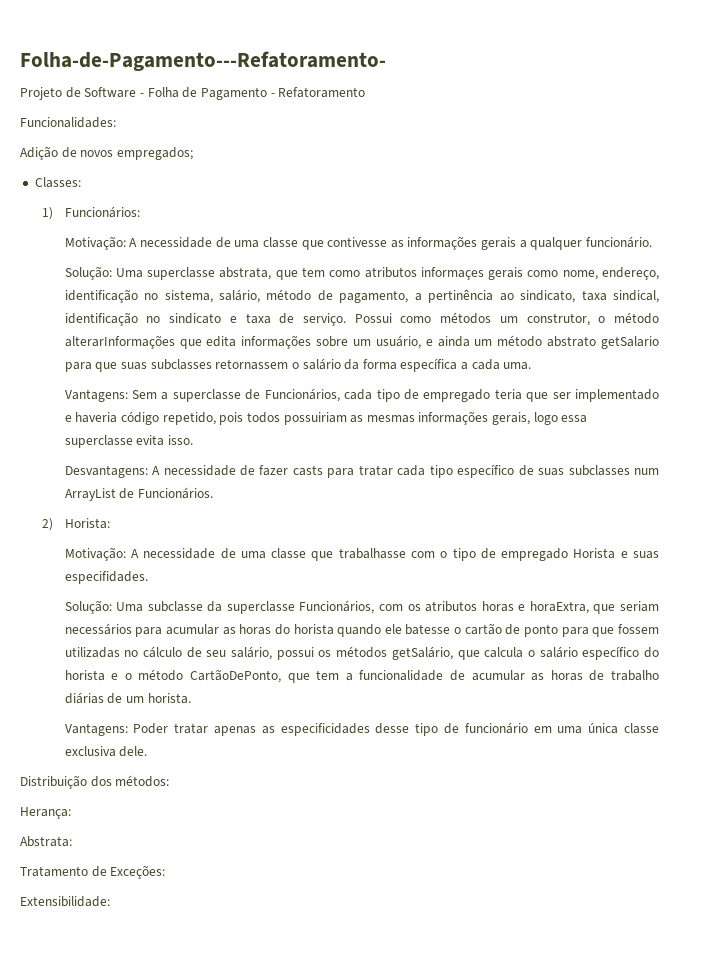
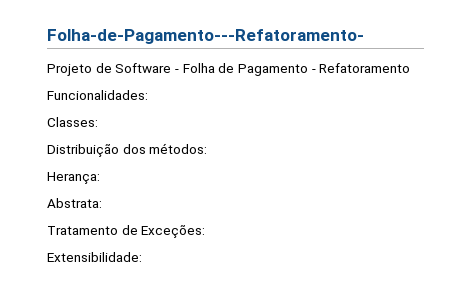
- Adição de novos empregados;
  Classes:
- 1) Funcionários:
- Motivação: A necessidade de uma classe que contivesse as informações gerais a qualquer funcionário.
- Solução: Uma superclasse abstrata, que tem como atributos informaçes gerais como nome, endereço, identificação no sistema, salário, método de pagamento, a pertinência ao sindicato, taxa sindical, identificação no sindicato e taxa de serviço. Possui como métodos um construtor, o método alterarInformações que edita informações sobre um usuário, e ainda um método abstrato getSalario para que suas subclasses retornassem o salário da forma específica a cada uma.
- Vantagens: Sem a superclasse de Funcionários, cada tipo de empregado teria que ser implementado e haveria código repetido, pois todos possuiriam as mesmas informações gerais, logo essa superclasse evita isso.
- Desvantagens: A necessidade de fazer casts para tratar cada tipo específico de suas subclasses num ArrayList de Funcionários.
- 2) Horista:
- Motivação: A necessidade de uma classe que trabalhasse com o tipo de empregado Horista e suas especifidades.
- Solução: Uma subclasse da superclasse Funcionários, com os atributos horas e horaExtra, que seriam necessários para acumular as horas do horista quando ele batesse o cartão de ponto para que fossem utilizadas no cálculo de seu salário, possui os métodos getSalário, que calcula o salário específico do horista e o método CartãoDePonto, que tem a funcionalidade de acumular as horas de trabalho diárias de um horista.
- Vantagens: Poder tratar apenas as especificidades desse tipo de funcionário em uma única classe exclusiva dele.

